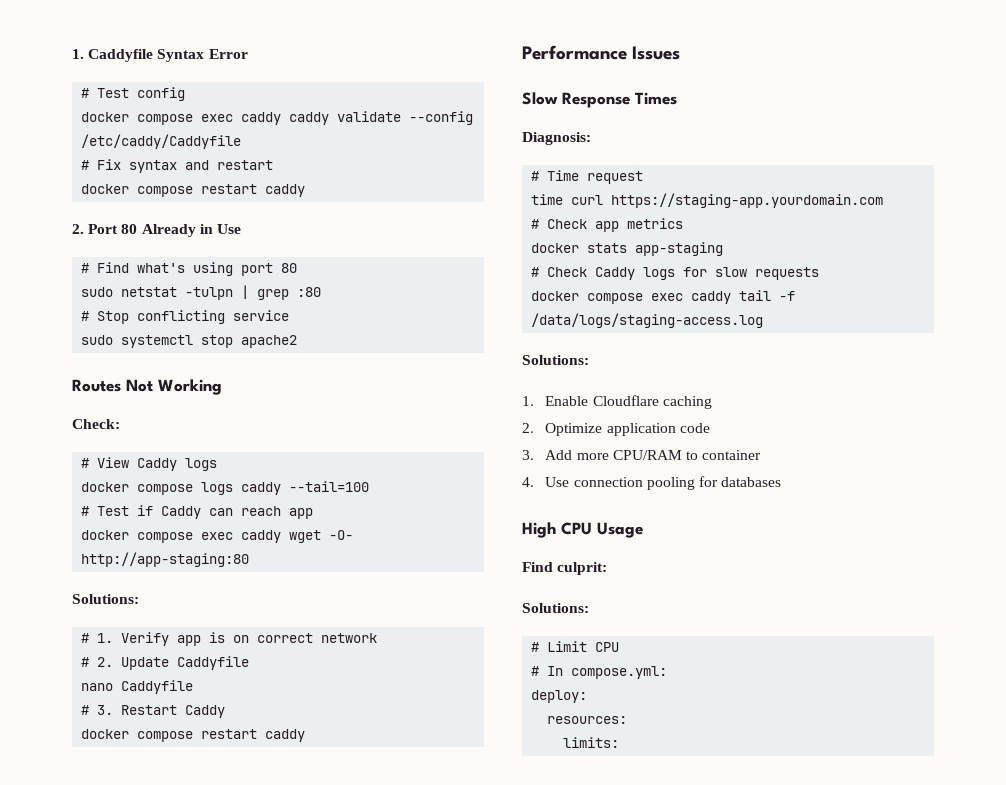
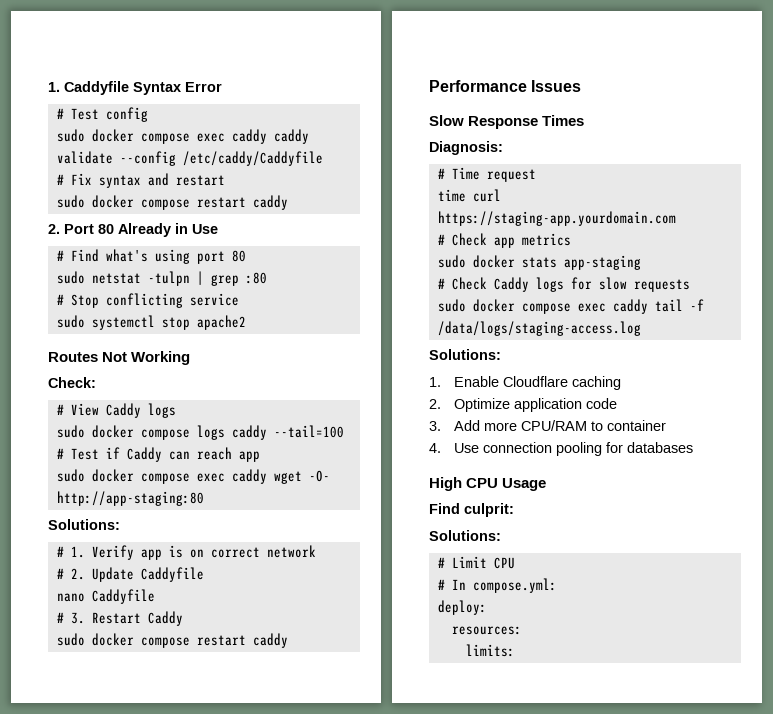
- docker compose exec caddy caddy validate --config /etc/caddy/Caddyfile
+ sudo docker compose exec caddy caddy validate --config /etc/caddy/Caddyfile
  # Fix syntax and restart
- docker compose restart caddy
+ sudo docker compose restart caddy
- docker compose logs caddy --tail=100
+ sudo docker compose logs caddy --tail=100
- docker compose exec caddy wget -O- http://app-staging:80
+ sudo docker compose exec caddy wget -O- http://app-staging:80
  # 3. Restart Caddy
- docker compose restart caddy
+ sudo docker compose restart caddy
- docker stats app-staging
+ sudo docker stats app-staging
- docker compose exec caddy tail -f /data/logs/staging-access.log
+ sudo docker compose exec caddy tail -f /data/logs/staging-access.log

